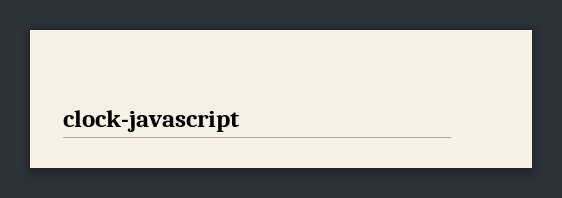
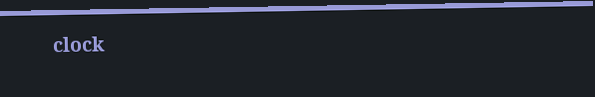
- clock-javascript
+ clock

